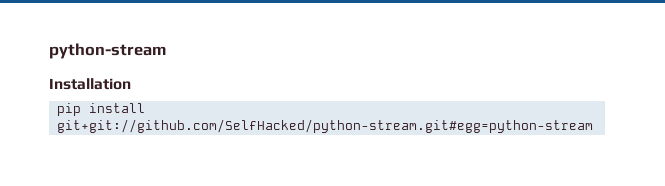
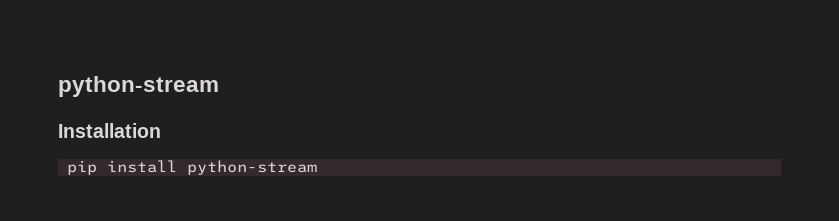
- pip install git+git://github.com/SelfHacked/python-stream.git#egg=python-stream
+ pip install python-stream

